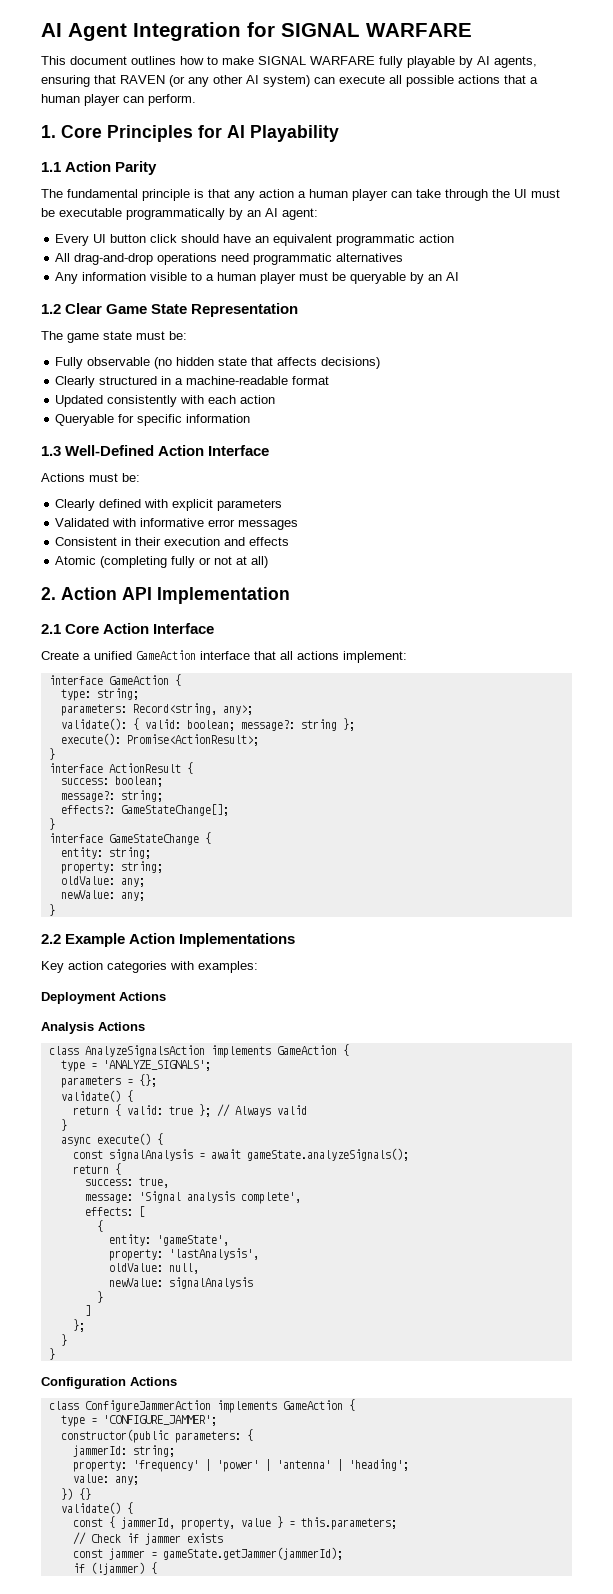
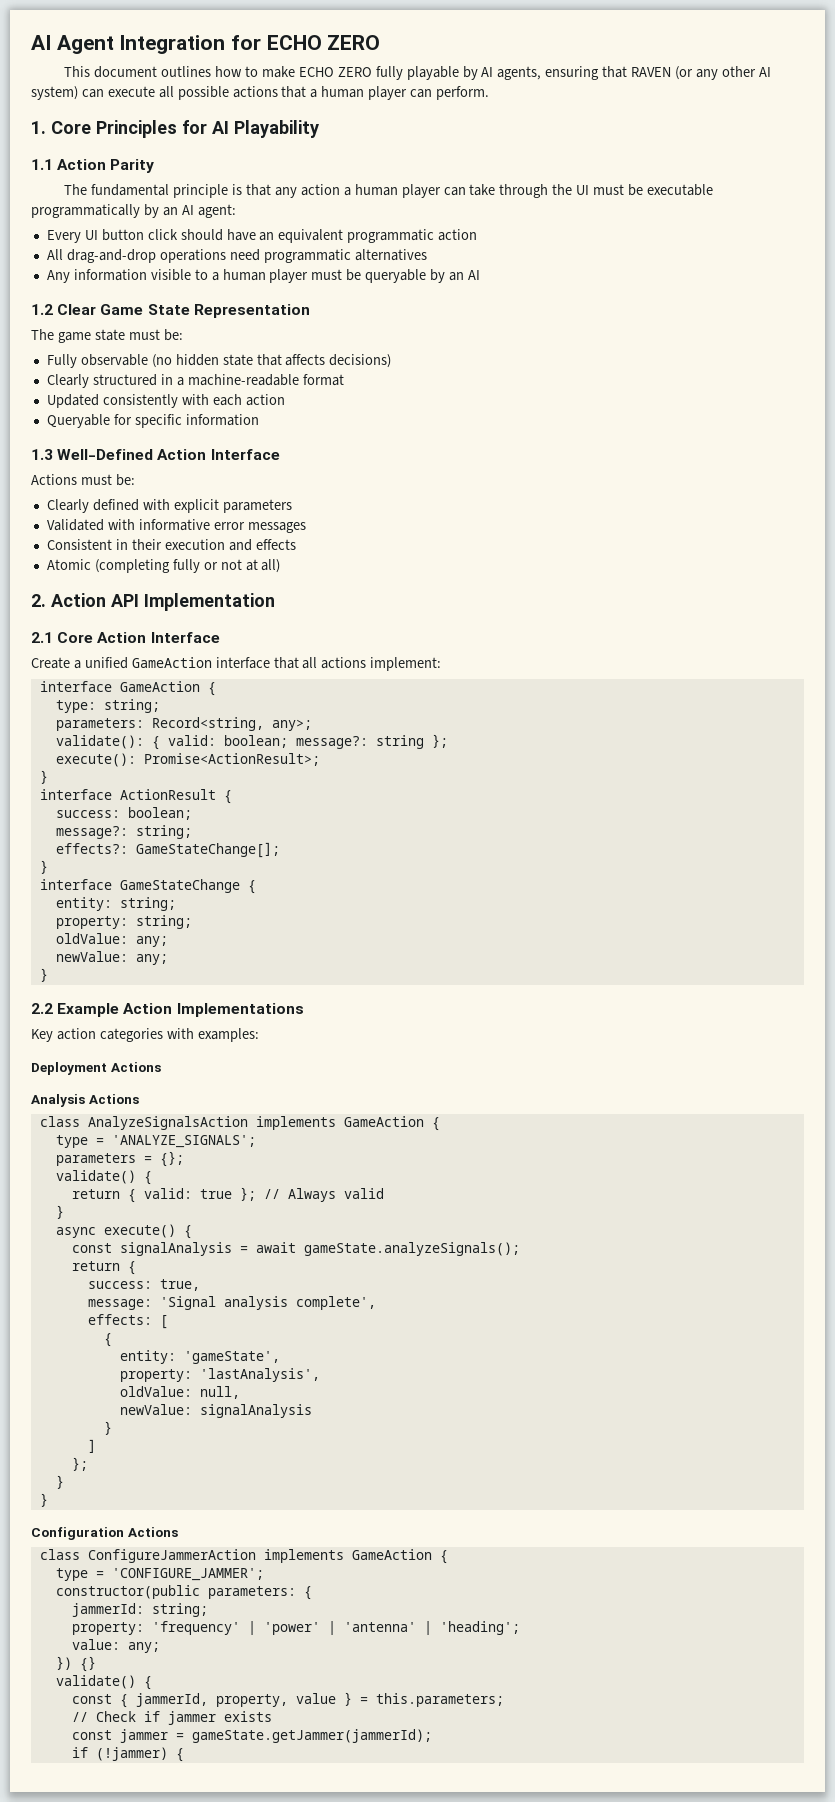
- AI Agent Integration for SIGNAL WARFARE
+ AI Agent Integration for ECHO ZERO
- This document outlines how to make SIGNAL WARFARE fully playable by AI agents, ensuring that RAVEN (or any other AI system) can execute all possible actions that a human player can perform.
+ This document outlines how to make ECHO ZERO fully playable by AI agents, ensuring that RAVEN (or any other AI system) can execute all possible actions that a human player can perform.

